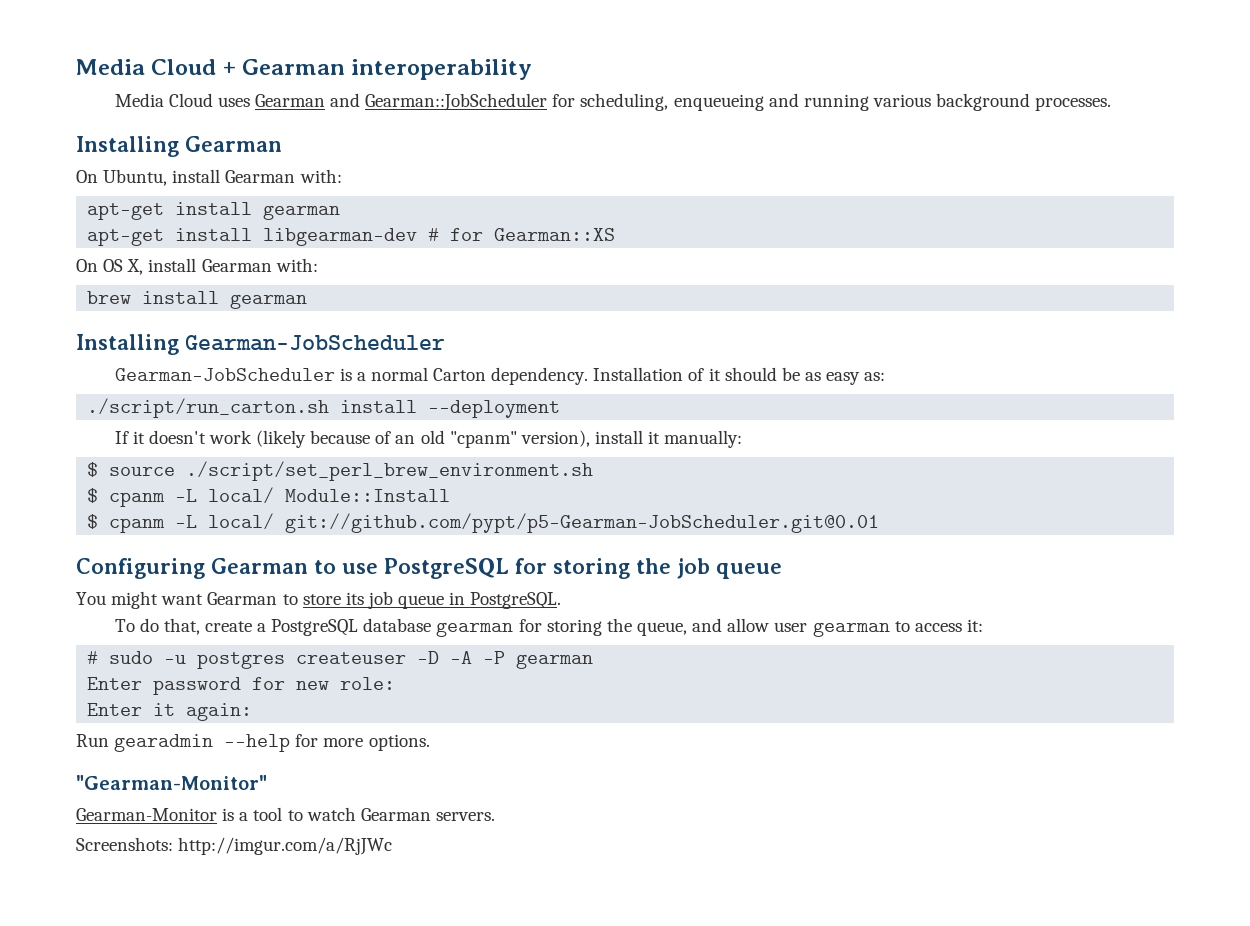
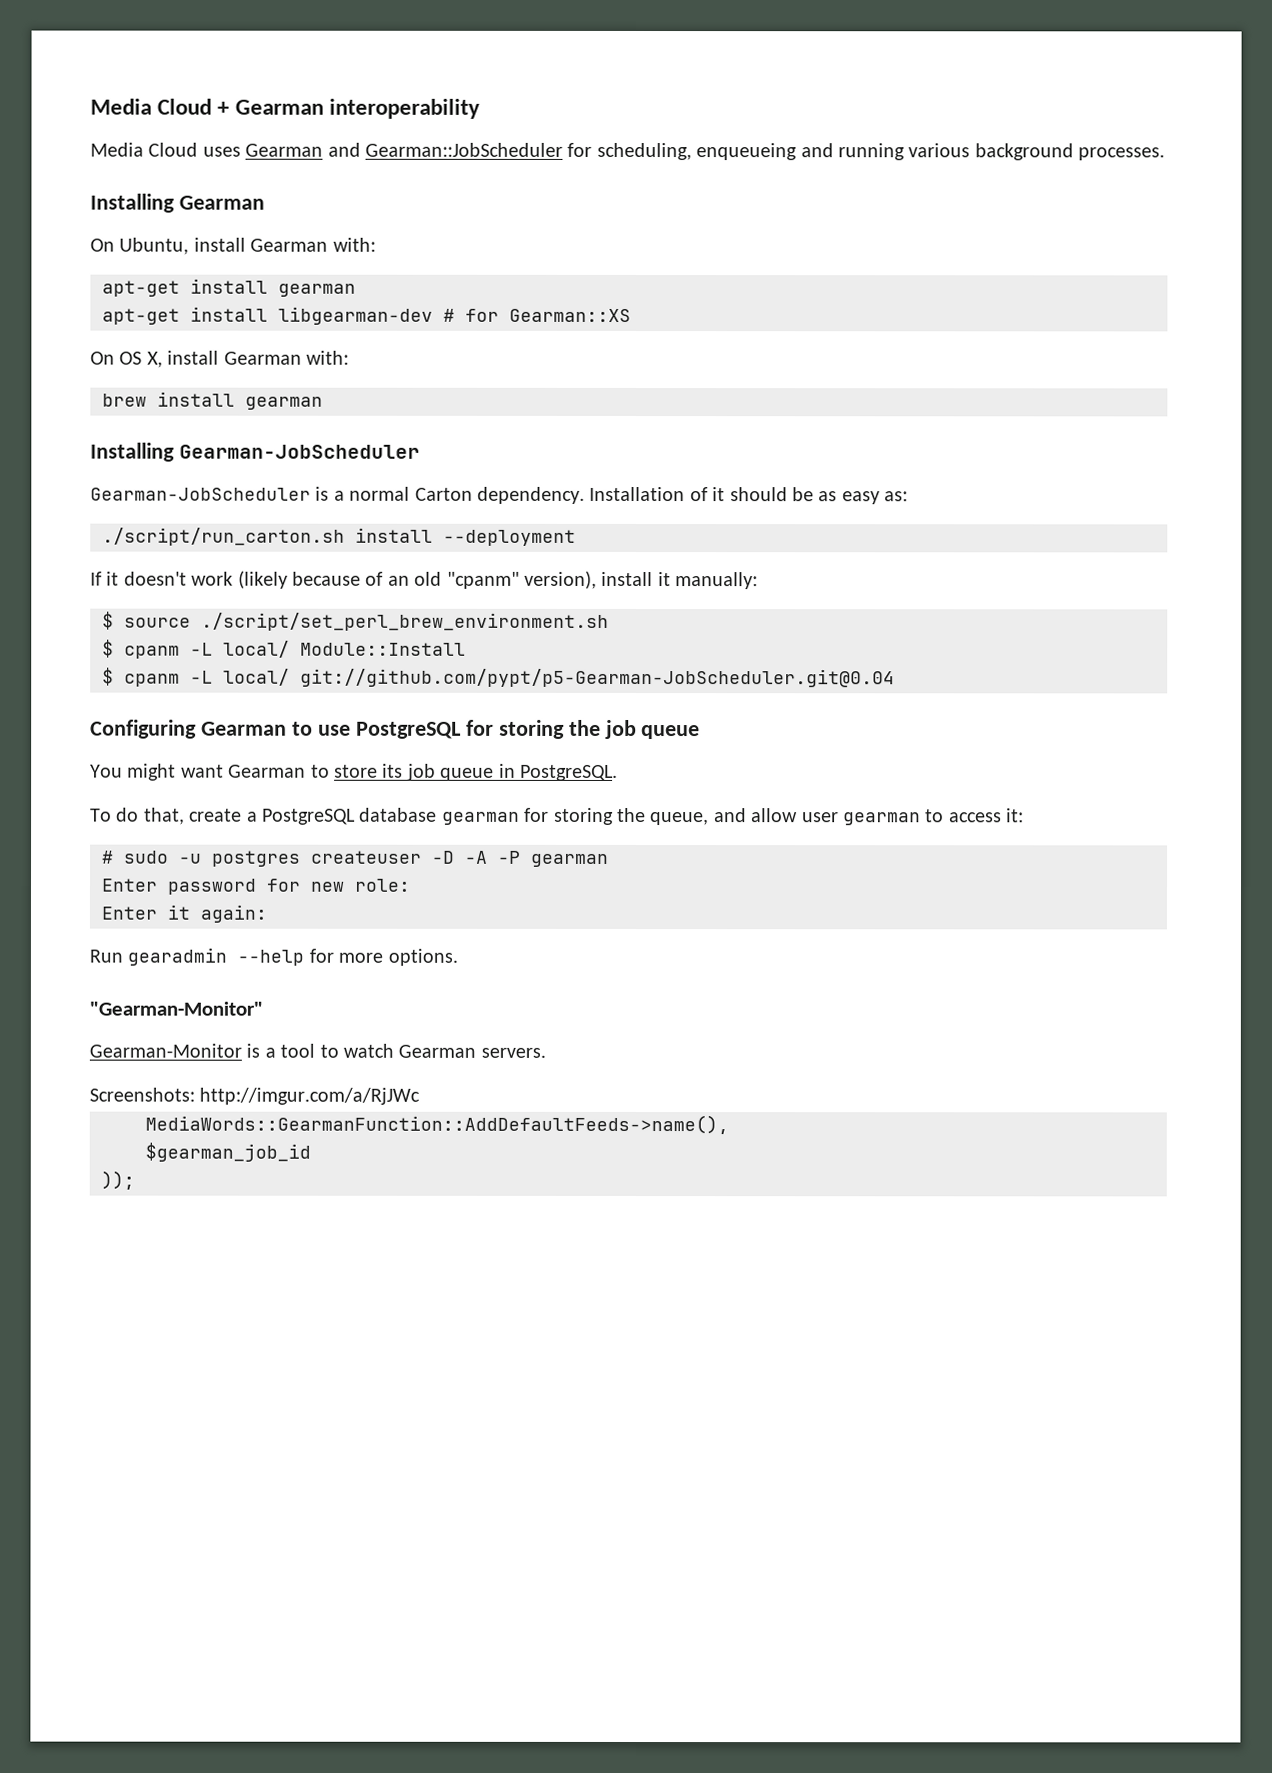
- $ cpanm -L local/ git://github.com/pypt/p5-Gearman-JobScheduler.git@0.01
+ $ cpanm -L local/ git://github.com/pypt/p5-Gearman-JobScheduler.git@0.04
+ MediaWords::GearmanFunction::AddDefaultFeeds->name(),
+ $gearman_job_id
+ ));

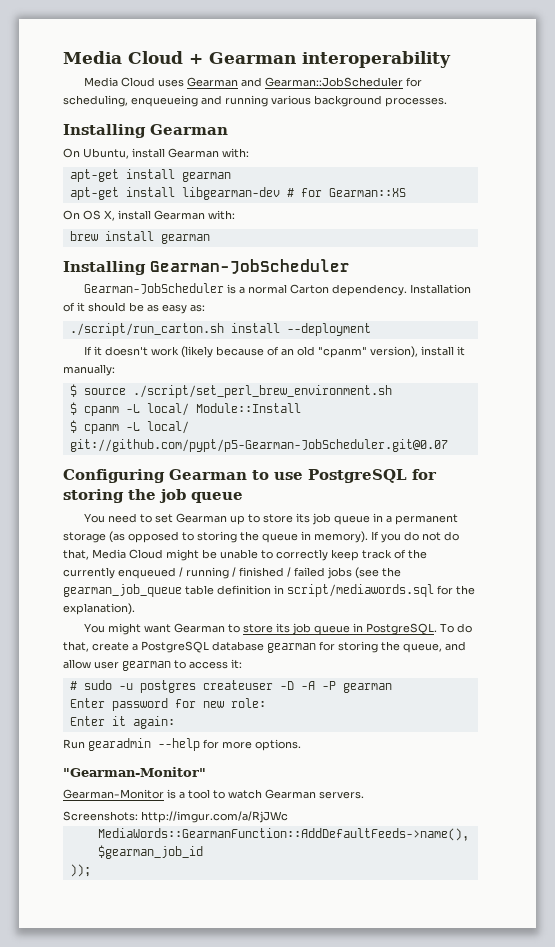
- $ cpanm -L local/ git://github.com/pypt/p5-Gearman-JobScheduler.git@0.04
+ $ cpanm -L local/ git://github.com/pypt/p5-Gearman-JobScheduler.git@0.07
+ You need to set Gearman up to store its job queue in a permanent storage (as opposed to storing the queue in memory). If you do not do that, Media Cloud might be unable to correctly keep track of the currently enqueued / running / finished / failed jobs (see the gearman_job_queue table definition in script/mediawords.sql for the explanation).
- You might want Gearman to store its job queue in PostgreSQL.
- To do that, create a PostgreSQL database gearman for storing the queue, and allow user gearman to access it:
+ You might want Gearman to store its job queue in PostgreSQL. To do that, create a PostgreSQL database gearman for storing the queue, and allow user gearman to access it:

